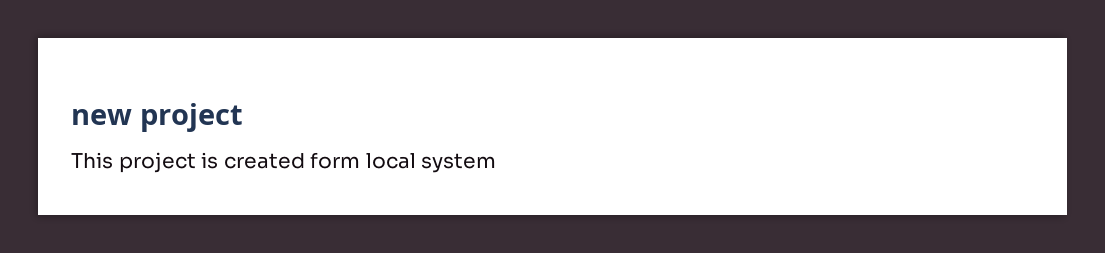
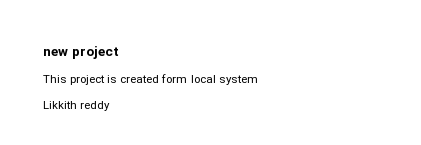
+ Likkith reddy

